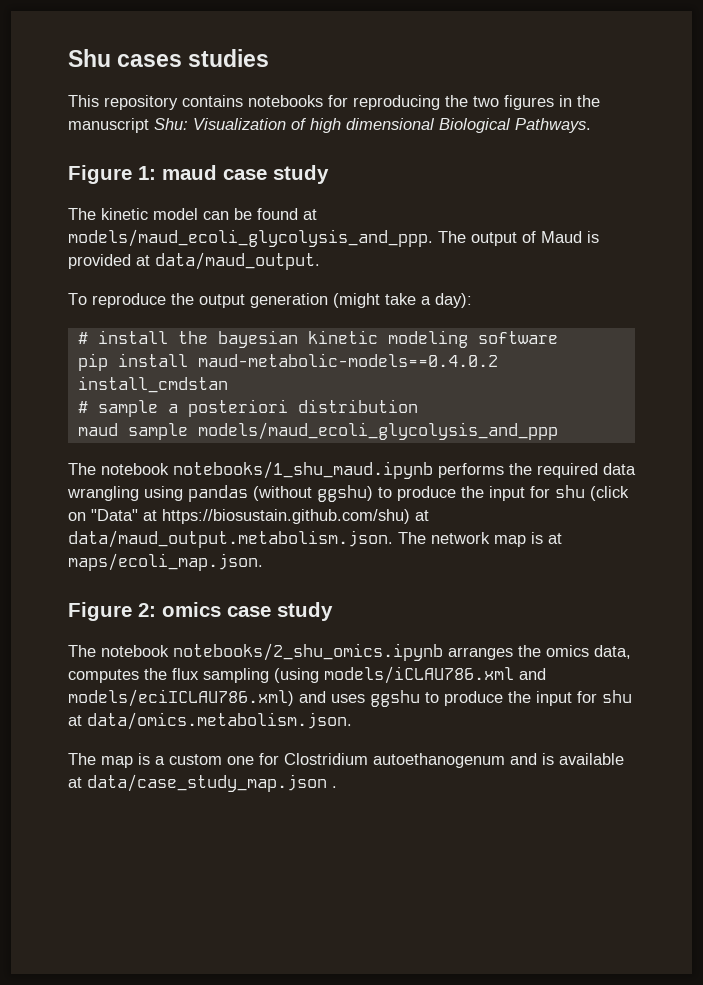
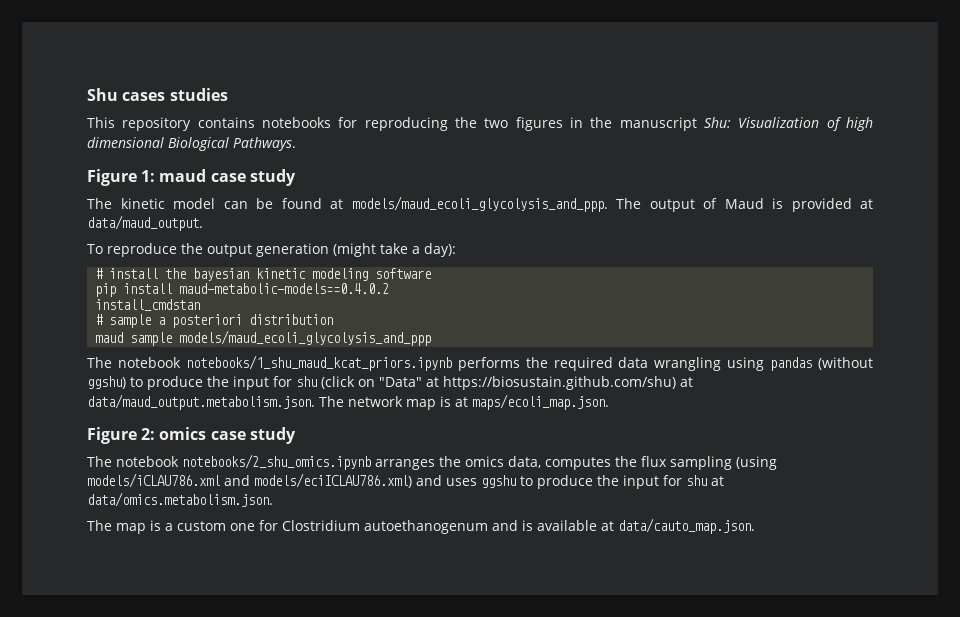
- The notebook notebooks/1_shu_maud.ipynb performs the required data wrangling using pandas (without ggshu) to produce the input for shu (click on "Data" at https://biosustain.github.com/shu) at data/maud_output.metabolism.json. The network map is at maps/ecoli_map.json.
+ The notebook notebooks/1_shu_maud_kcat_priors.ipynb performs the required data wrangling using pandas (without ggshu) to produce the input for shu (click on "Data" at https://biosustain.github.com/shu) at data/maud_output.metabolism.json. The network map is at maps/ecoli_map.json.
- The map is a custom one for Clostridium autoethanogenum and is available at data/case_study_map.json .
+ The map is a custom one for Clostridium autoethanogenum and is available at data/cauto_map.json.

